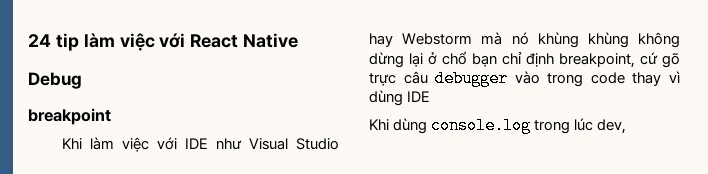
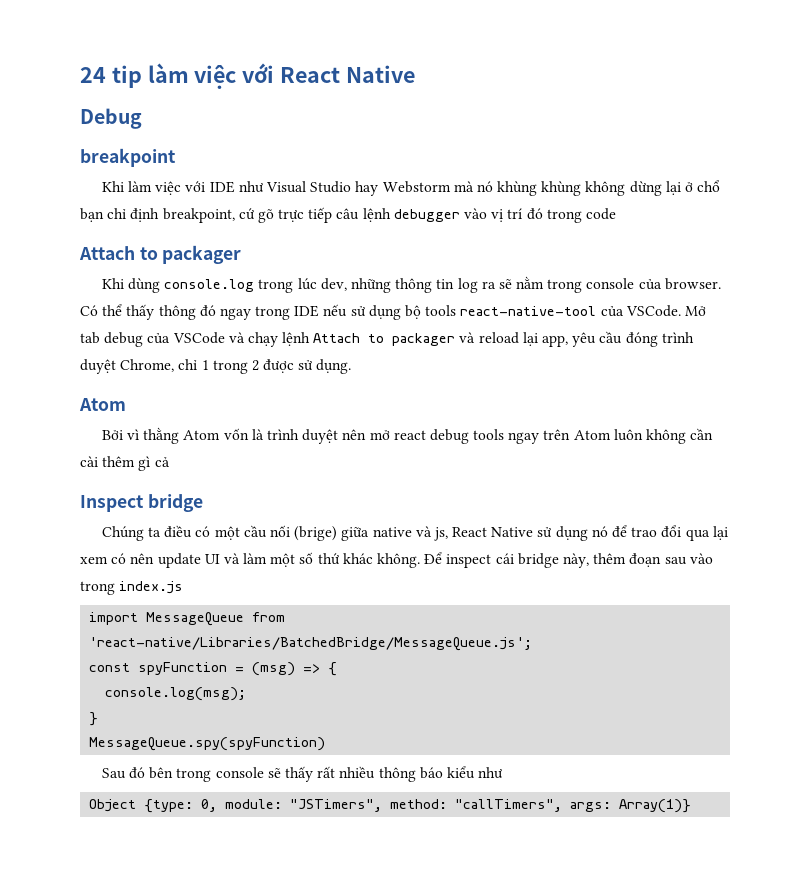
- Khi làm việc với IDE như Visual Studio hay Webstorm mà nó khùng khùng không dừng lại ở chổ bạn chỉ định breakpoint, cứ gõ trực câu debugger vào trong code thay vì dùng IDE
+ Khi làm việc với IDE như Visual Studio hay Webstorm mà nó khùng khùng không dừng lại ở chổ bạn chỉ định breakpoint, cứ gõ trực tiếp câu lệnh debugger vào vị trí đó trong code
+ Attach to packager
- Khi dùng console.log trong lúc dev,
+ Khi dùng console.log trong lúc dev, những thông tin log ra sẽ nằm trong console của browser. Có thể thấy thông đó ngay trong IDE nếu sử dụng bộ tools react-native-tool của VSCode. Mở tab debug của VSCode và chạy lệnh Attach to packager và reload lại app, yêu cầu đóng trình duyệt Chrome, chỉ 1 trong 2 được sử dụng.
+ Atom
+ Bởi vì thằng Atom vốn là trình duyệt nên mở react debug tools ngay trên Atom luôn không cần cài thêm gì cả
+ Inspect bridge
+ Chúng ta điều có một cầu nối (brige) giữa native và js, React Native sử dụng nó để trao đổi qua lại xem có nên update UI và làm một số thứ khác không. Để inspect cái bridge này, thêm đoạn sau vào trong index.js
+ import MessageQueue from 'react-native/Libraries/BatchedBridge/MessageQueue.js';
+ const spyFunction = (msg) => {
+ console.log(msg);
+ }
+ MessageQueue.spy(spyFunction)
+ Sau đó bên trong console sẽ thấy rất nhiều thông báo kiểu như
+ Object {type: 0, module: "JSTimers", method: "callTimers", args: Array(1)}

